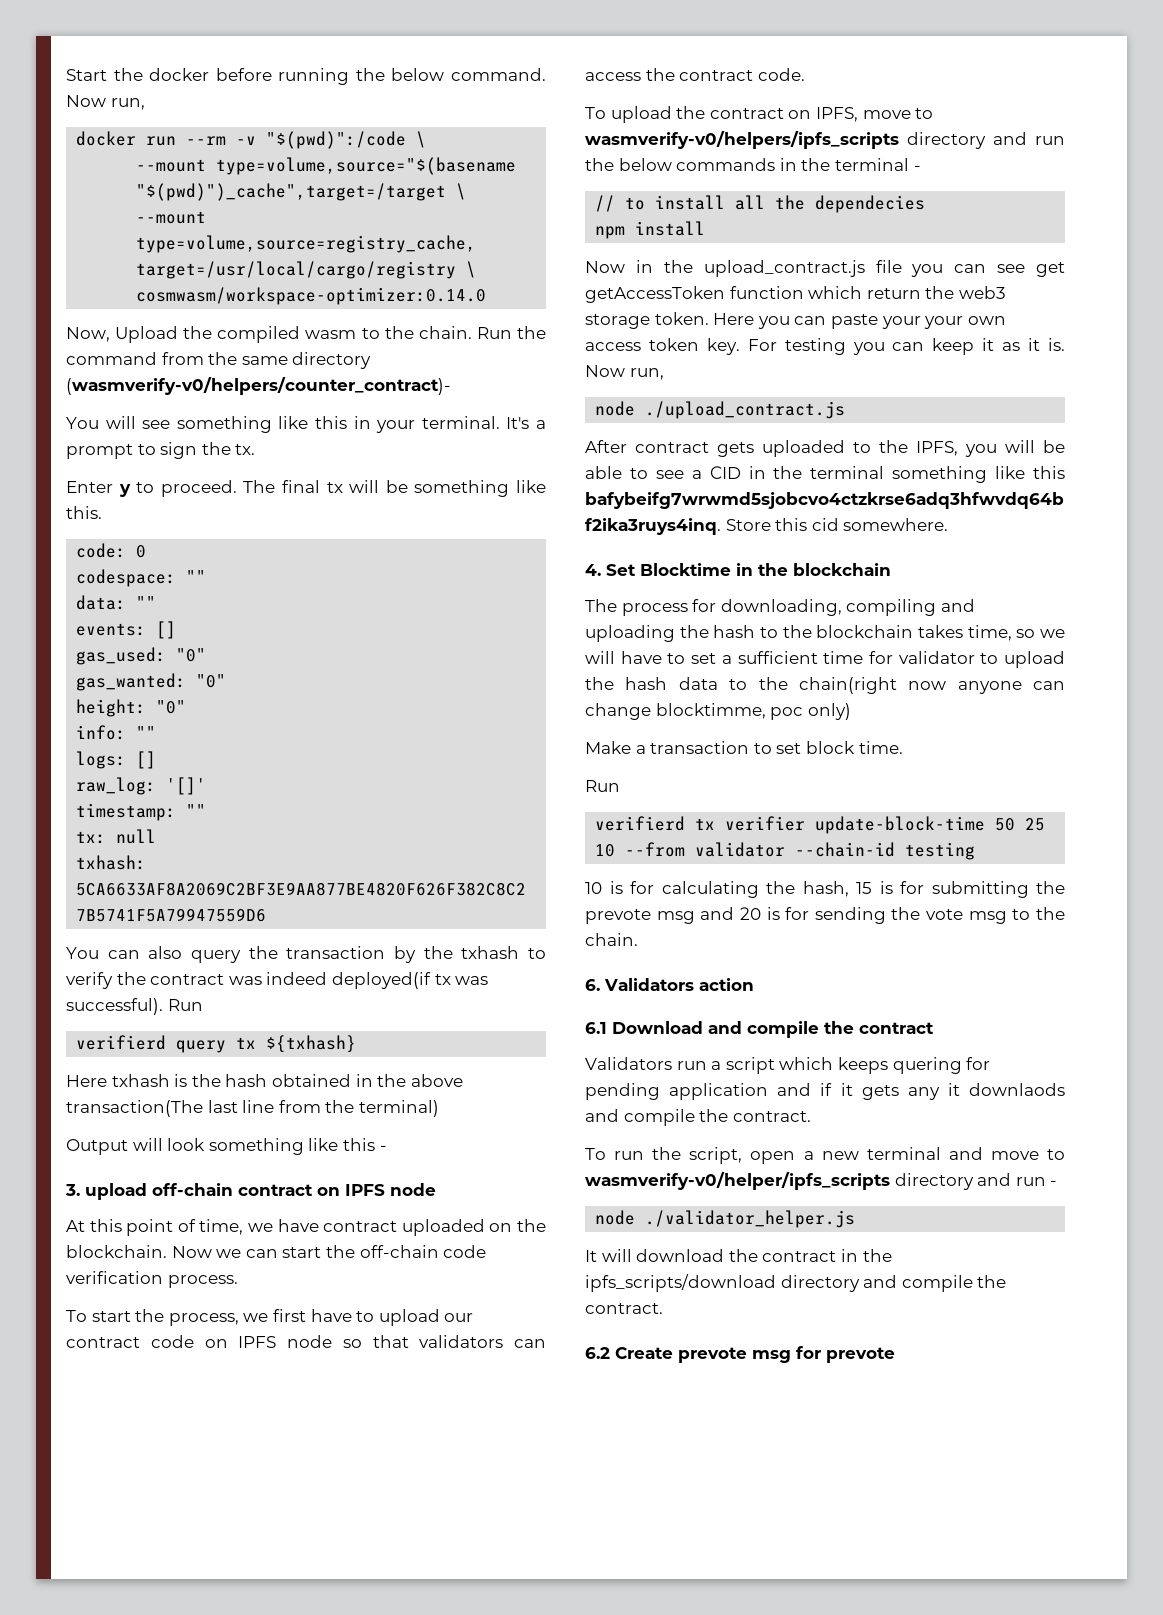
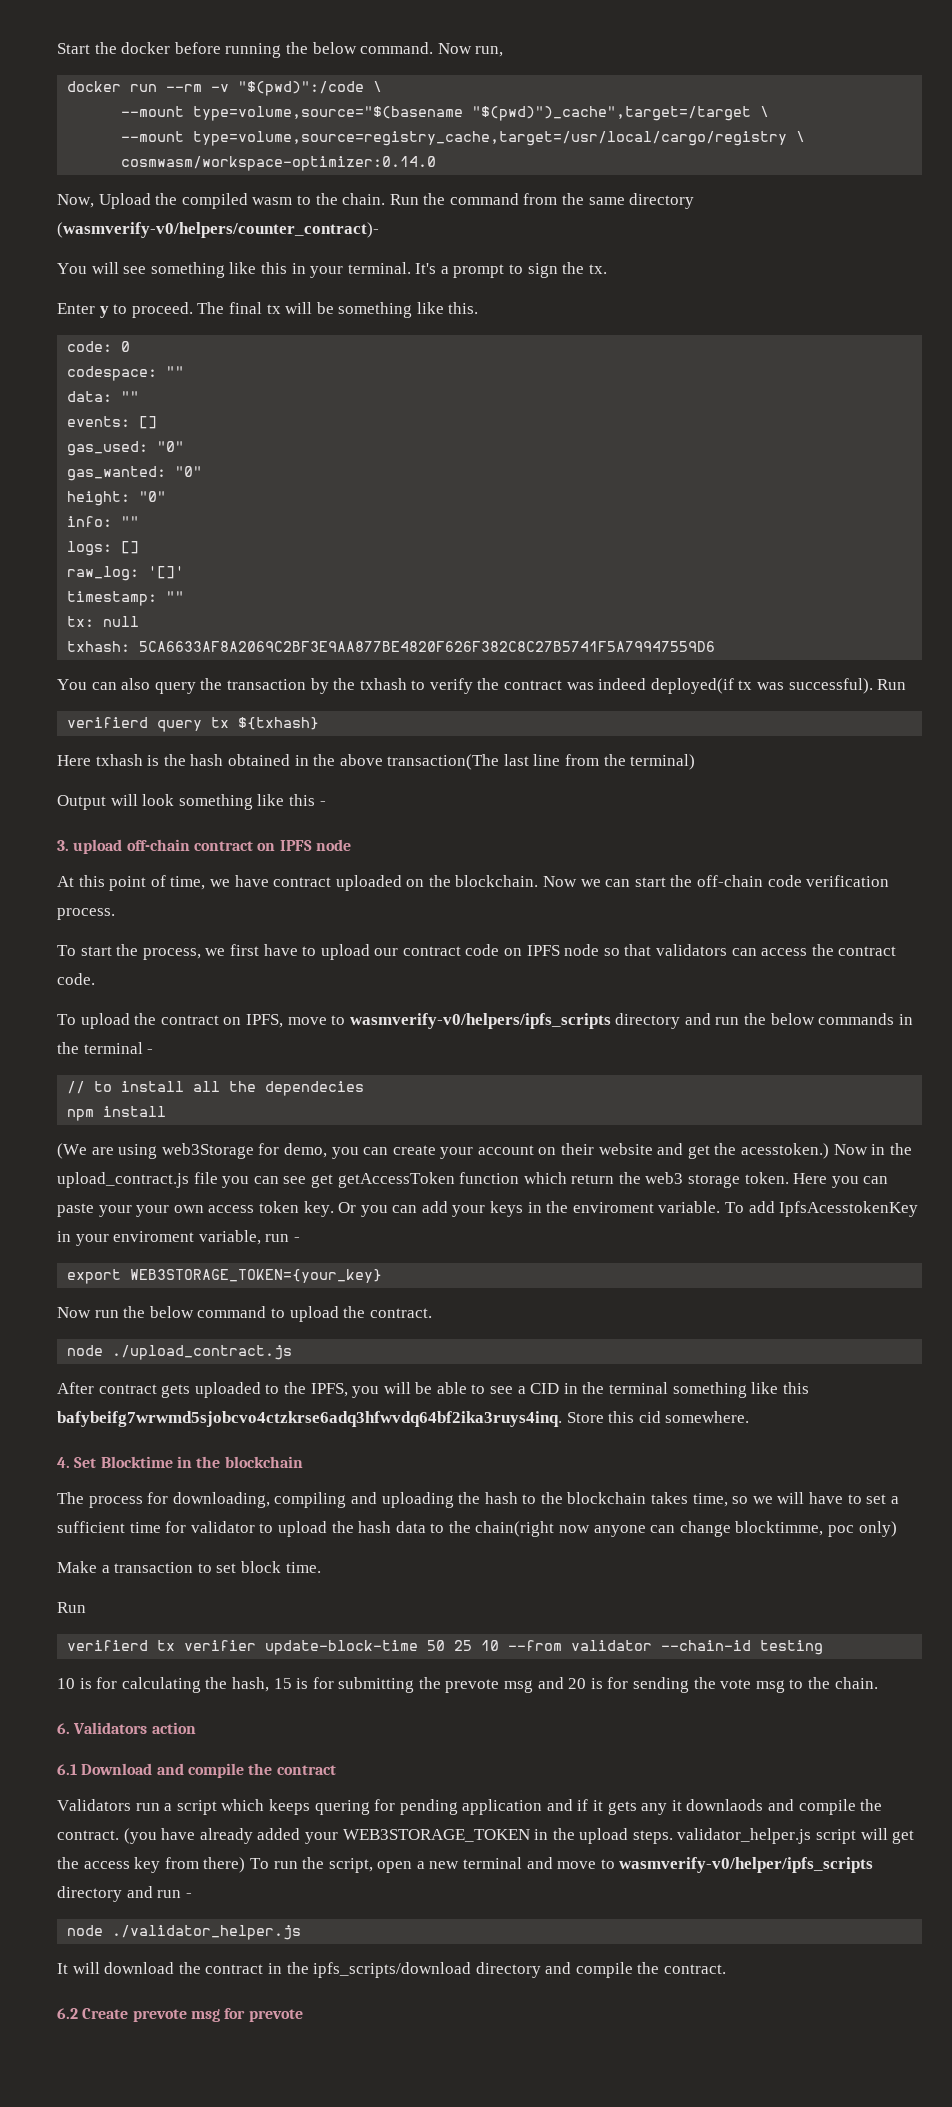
+ (We are using web3Storage for demo, you can create your account on their website and get the acesstoken.)
- For testing you can keep it as it is. Now run,
+ Or you can add your keys in the enviroment variable. To add IpfsAcesstokenKey in your enviroment variable, run -
+ export WEB3STORAGE_TOKEN={your_key}
+ Now run the below command to upload the contract.
- Validators run a script which keeps quering for pending application and if it gets any it downlaods and compile the contract.
- To run the script, open a new terminal and move to wasmverify-v0/helper/ipfs_scripts directory and run -
+ Validators run a script which keeps quering for pending application and if it gets any it downlaods and compile the contract. (you have already added your WEB3STORAGE_TOKEN in the upload steps. validator_helper.js script will get the access key from there) To run the script, open a new terminal and move to wasmverify-v0/helper/ipfs_scripts directory and run -

